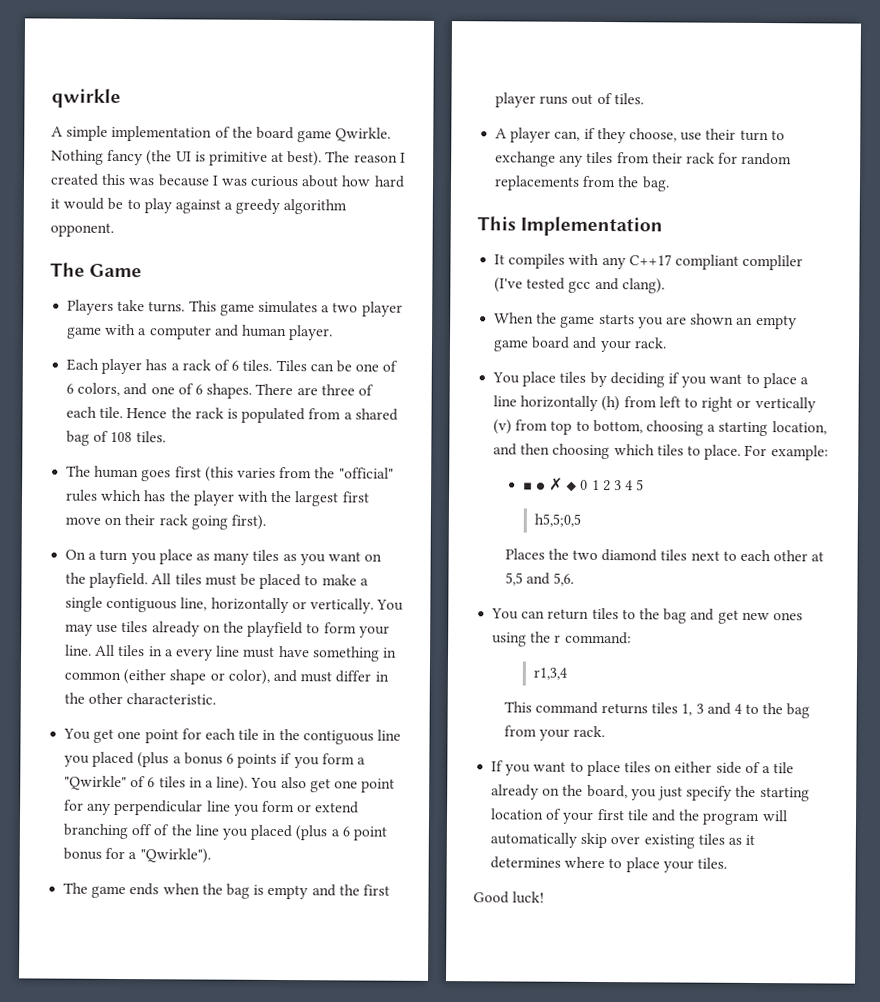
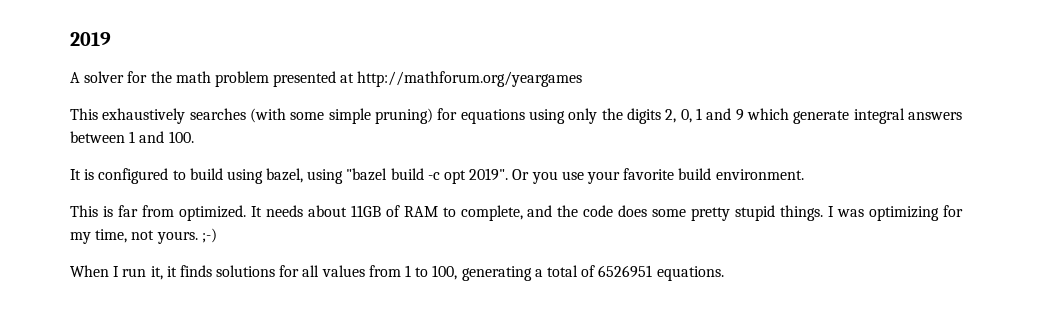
- qwirkle
- A simple implementation of the board game Qwirkle. Nothing fancy (the UI is primitive at best). The reason I created this was because I was curious about how hard it would be to play against a greedy algorithm opponent.
- The Game
- Players take turns. This game simulates a two player game with a computer and human player.
- Each player has a rack of 6 tiles. Tiles can be one of 6 colors, and one of 6 shapes. There are three of each tile. Hence the rack is populated from a shared bag of 108 tiles.
- The human goes first (this varies from the "official" rules which has the player with the largest first move on their rack going first).
- On a turn you place as many tiles as you want on the playfield. All tiles must be placed to make a single contiguous line, horizontally or vertically. You may use tiles already on the playfield to form your line. All tiles in a every line must have something in common (either shape or color), and must differ in the other characteristic.
- You get one point for each tile in the contiguous line you placed (plus a bonus 6 points if you form a "Qwirkle" of 6 tiles in a line). You also get one point for any perpendicular line you form or extend branching off of the line you placed (plus a 6 point bonus for a "Qwirkle").
- The game ends when the bag is empty and the first player runs out of tiles.
- A player can, if they choose, use their turn to exchange any tiles from their rack for random replacements from the bag.
- This Implementation
- It compiles with any C++17 compliant compliler (I've tested gcc and clang).
- When the game starts you are shown an empty game board and your rack.
- You place tiles by deciding if you want to place a line horizontally (h) from left to right or vertically (v) from top to bottom, choosing a starting location, and then choosing which tiles to place. For example:
- ■ ● ✗ ◆ 0 1 2 3 4 5
- h5,5;0,5
- Places the two diamond tiles next to each other at 5,5 and 5,6.
- You can return tiles to the bag and get new ones using the r command:
- r1,3,4
- This command returns tiles 1, 3 and 4 to the bag from your rack.
- If you want to place tiles on either side of a tile already on the board, you just specify the starting location of your first tile and the program will automatically skip over existing tiles as it determines where to place your tiles.
- Good luck!
+ 2019
+ A solver for the math problem presented at http://mathforum.org/yeargames
+ This exhaustively searches (with some simple pruning) for equations using only the digits 2, 0, 1 and 9 which generate integral answers between 1 and 100.
+ It is configured to build using bazel, using "bazel build -c opt 2019". Or you use your favorite build environment.
+ This is far from optimized. It needs about 11GB of RAM to complete, and the code does some pretty stupid things. I was optimizing for my time, not yours. ;-)
+ When I run it, it finds solutions for all values from 1 to 100, generating a total of 6526951 equations.

